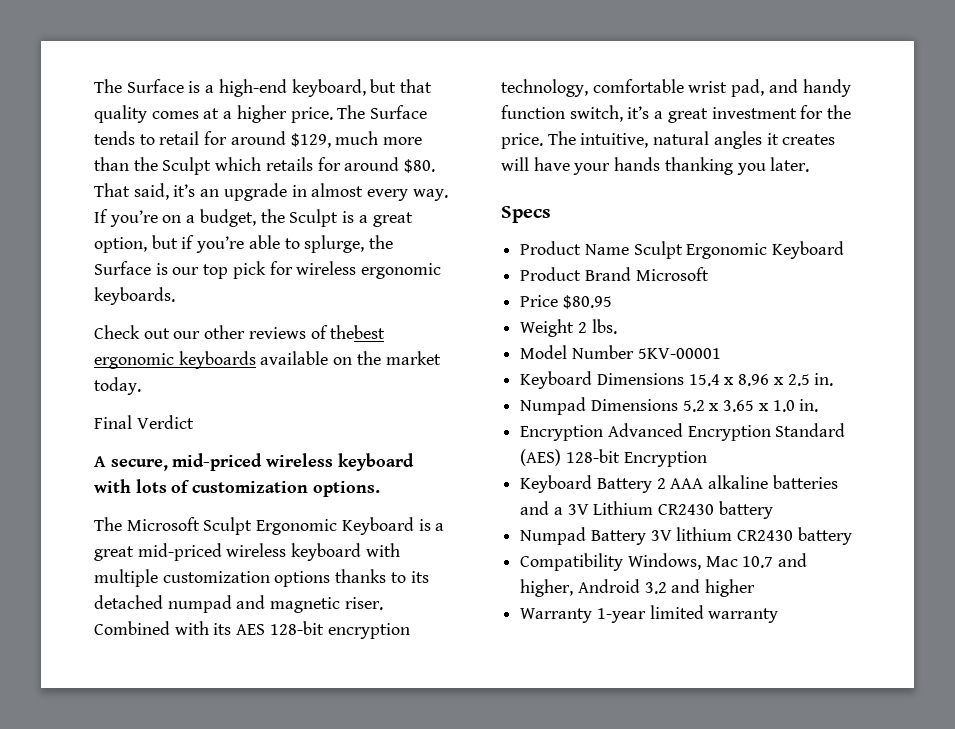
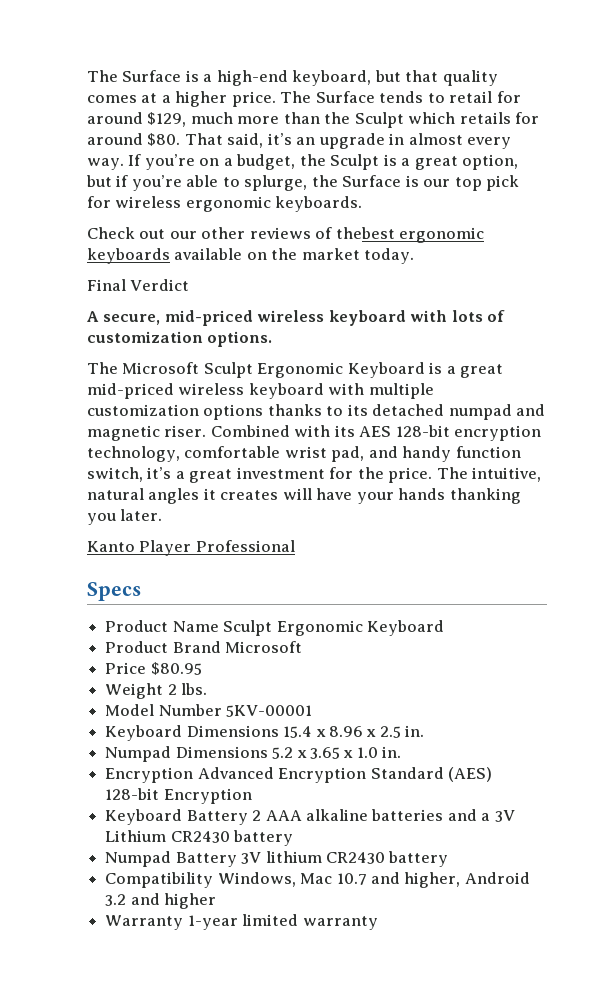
+ Kanto Player Professional

